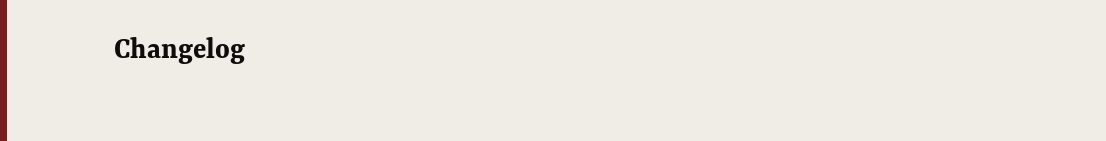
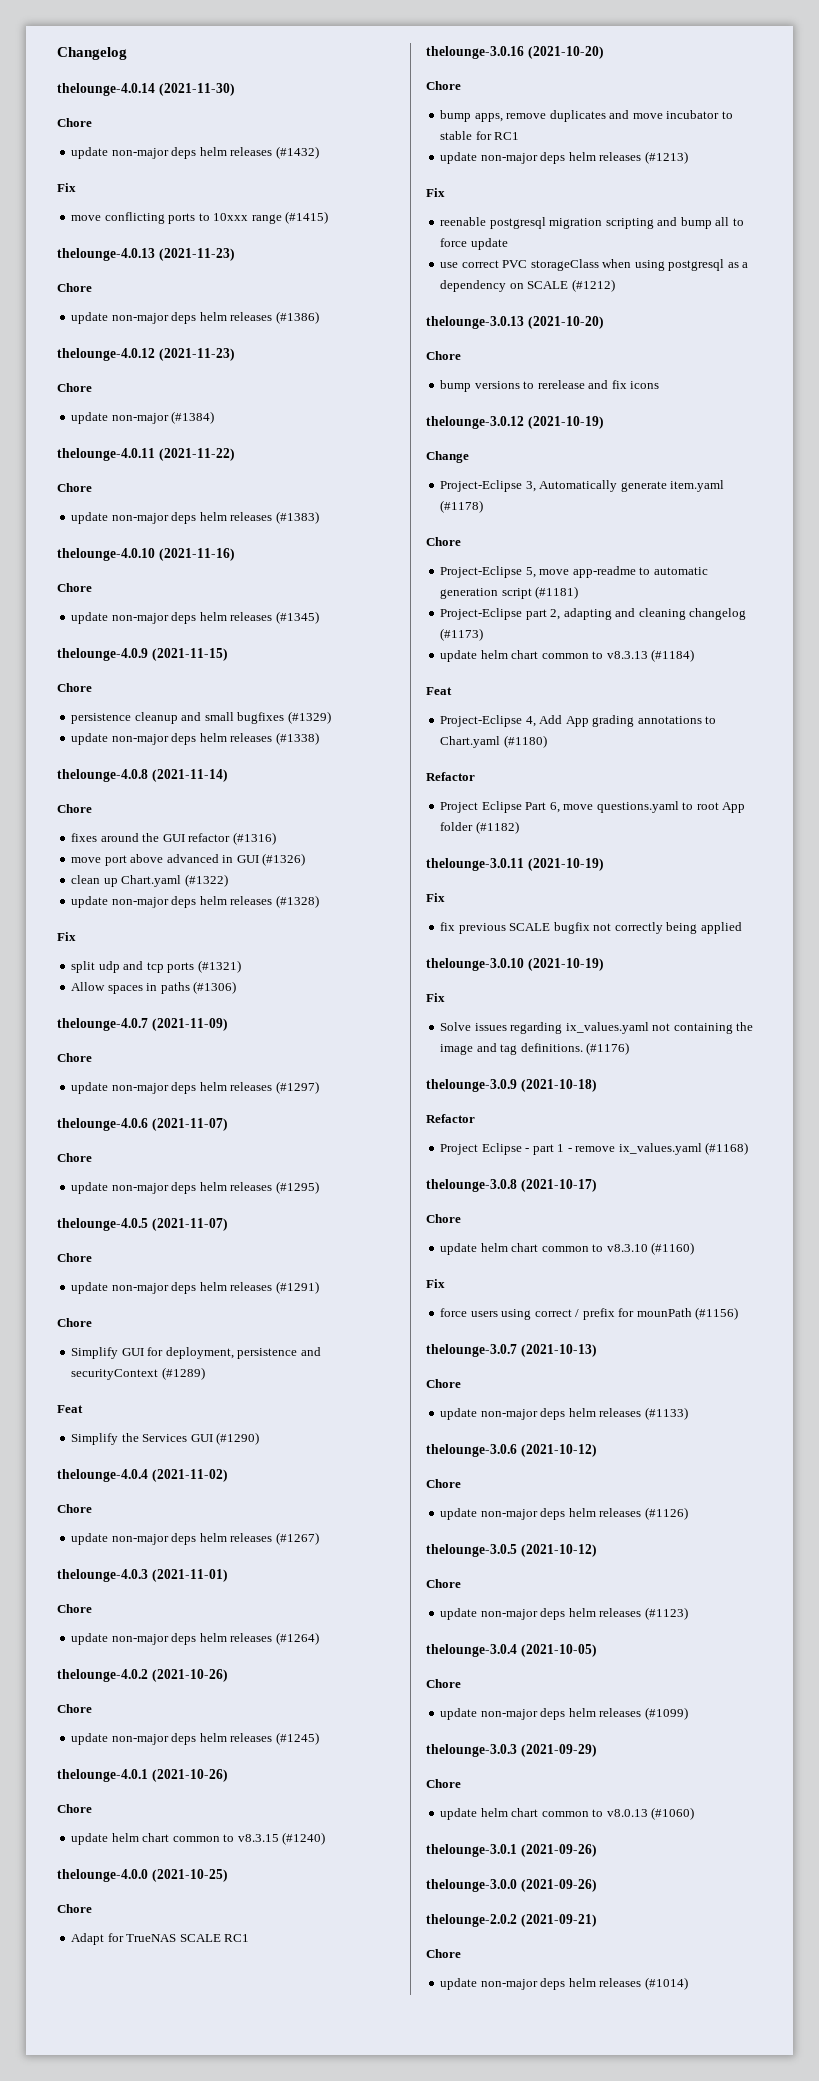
+ thelounge-4.0.14 (2021-11-30)
+ Chore
+ update non-major deps helm releases (#1432)
+ Fix
+ move conflicting ports to 10xxx range (#1415)
+ thelounge-4.0.13 (2021-11-23)
+ Chore
+ update non-major deps helm releases (#1386)
+ thelounge-4.0.12 (2021-11-23)
+ Chore
+ update non-major (#1384)
+ thelounge-4.0.11 (2021-11-22)
+ Chore
+ update non-major deps helm releases (#1383)
+ thelounge-4.0.10 (2021-11-16)
+ Chore
+ update non-major deps helm releases (#1345)
+ thelounge-4.0.9 (2021-11-15)
+ Chore
+ persistence cleanup and small bugfixes (#1329)
+ update non-major deps helm releases (#1338)
+ thelounge-4.0.8 (2021-11-14)
+ Chore
+ fixes around the GUI refactor (#1316)
+ move port above advanced in GUI (#1326)
+ clean up Chart.yaml (#1322)
+ update non-major deps helm releases (#1328)
+ Fix
+ split udp and tcp ports (#1321)
+ Allow spaces in paths (#1306)
+ thelounge-4.0.7 (2021-11-09)
+ Chore
+ update non-major deps helm releases (#1297)
+ thelounge-4.0.6 (2021-11-07)
+ Chore
+ update non-major deps helm releases (#1295)
+ thelounge-4.0.5 (2021-11-07)
+ Chore
+ update non-major deps helm releases (#1291)
+ Chore
+ Simplify GUI for deployment, persistence and securityContext (#1289)
+ Feat
+ Simplify the Services GUI (#1290)
+ thelounge-4.0.4 (2021-11-02)
+ Chore
+ update non-major deps helm releases (#1267)
+ thelounge-4.0.3 (2021-11-01)
+ Chore
+ update non-major deps helm releases (#1264)
+ thelounge-4.0.2 (2021-10-26)
+ Chore
+ update non-major deps helm releases (#1245)
+ thelounge-4.0.1 (2021-10-26)
+ Chore
+ update helm chart common to v8.3.15 (#1240)
+ thelounge-4.0.0 (2021-10-25)
+ Chore
+ Adapt for TrueNAS SCALE RC1
+ thelounge-3.0.16 (2021-10-20)
+ Chore
+ bump apps, remove duplicates and move incubator to stable for RC1
+ update non-major deps helm releases (#1213)
+ Fix
+ reenable postgresql migration scripting and bump all to force update
+ use correct PVC storageClass when using postgresql as a dependency on SCALE (#1212)
+ thelounge-3.0.13 (2021-10-20)
+ Chore
+ bump versions to rerelease and fix icons
+ thelounge-3.0.12 (2021-10-19)
+ Change
+ Project-Eclipse 3, Automatically generate item.yaml (#1178)
+ Chore
+ Project-Eclipse 5, move app-readme to automatic generation script (#1181)
+ Project-Eclipse part 2, adapting and cleaning changelog (#1173)
+ update helm chart common to v8.3.13 (#1184)
+ Feat
+ Project-Eclipse 4, Add App grading annotations to Chart.yaml (#1180)
+ Refactor
+ Project Eclipse Part 6, move questions.yaml to root App folder (#1182)
+ thelounge-3.0.11 (2021-10-19)
+ Fix
+ fix previous SCALE bugfix not correctly being applied
+ thelounge-3.0.10 (2021-10-19)
+ Fix
+ Solve issues regarding ix_values.yaml not containing the image and tag definitions. (#1176)
+ thelounge-3.0.9 (2021-10-18)
+ Refactor
+ Project Eclipse - part 1 - remove ix_values.yaml (#1168)
+ thelounge-3.0.8 (2021-10-17)
+ Chore
+ update helm chart common to v8.3.10 (#1160)
+ Fix
+ force users using correct / prefix for mounPath (#1156)
+ thelounge-3.0.7 (2021-10-13)
+ Chore
+ update non-major deps helm releases (#1133)
+ thelounge-3.0.6 (2021-10-12)
+ Chore
+ update non-major deps helm releases (#1126)
+ thelounge-3.0.5 (2021-10-12)
+ Chore
+ update non-major deps helm releases (#1123)
+ thelounge-3.0.4 (2021-10-05)
+ Chore
+ update non-major deps helm releases (#1099)
+ thelounge-3.0.3 (2021-09-29)
+ Chore
+ update helm chart common to v8.0.13 (#1060)
+ thelounge-3.0.1 (2021-09-26)
+ thelounge-3.0.0 (2021-09-26)
+ thelounge-2.0.2 (2021-09-21)
+ Chore
+ update non-major deps helm releases (#1014)

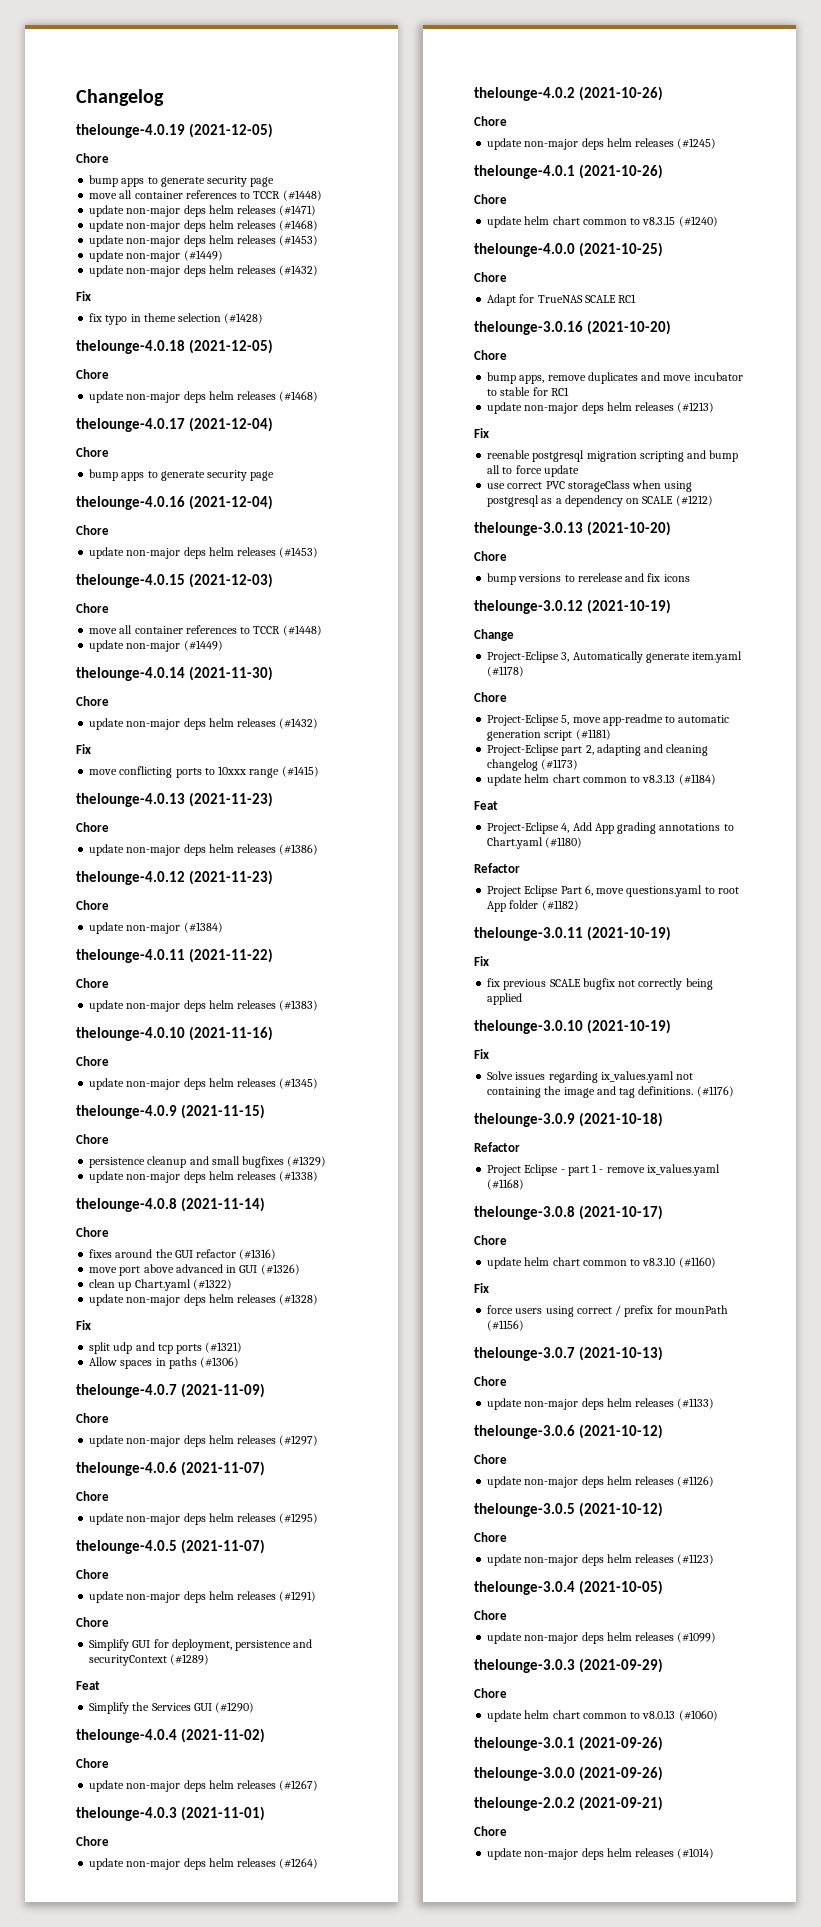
+ thelounge-4.0.19 (2021-12-05)
+ Chore
+ bump apps to generate security page
+ move all container references to TCCR (#1448)
+ update non-major deps helm releases (#1471)
+ update non-major deps helm releases (#1468)
+ update non-major deps helm releases (#1453)
+ update non-major (#1449)
+ update non-major deps helm releases (#1432)
+ Fix
+ fix typo in theme selection (#1428)
+ thelounge-4.0.18 (2021-12-05)
+ Chore
+ update non-major deps helm releases (#1468)
+ thelounge-4.0.17 (2021-12-04)
+ Chore
+ bump apps to generate security page
+ thelounge-4.0.16 (2021-12-04)
+ Chore
+ update non-major deps helm releases (#1453)
+ thelounge-4.0.15 (2021-12-03)
+ Chore
+ move all container references to TCCR (#1448)
+ update non-major (#1449)

